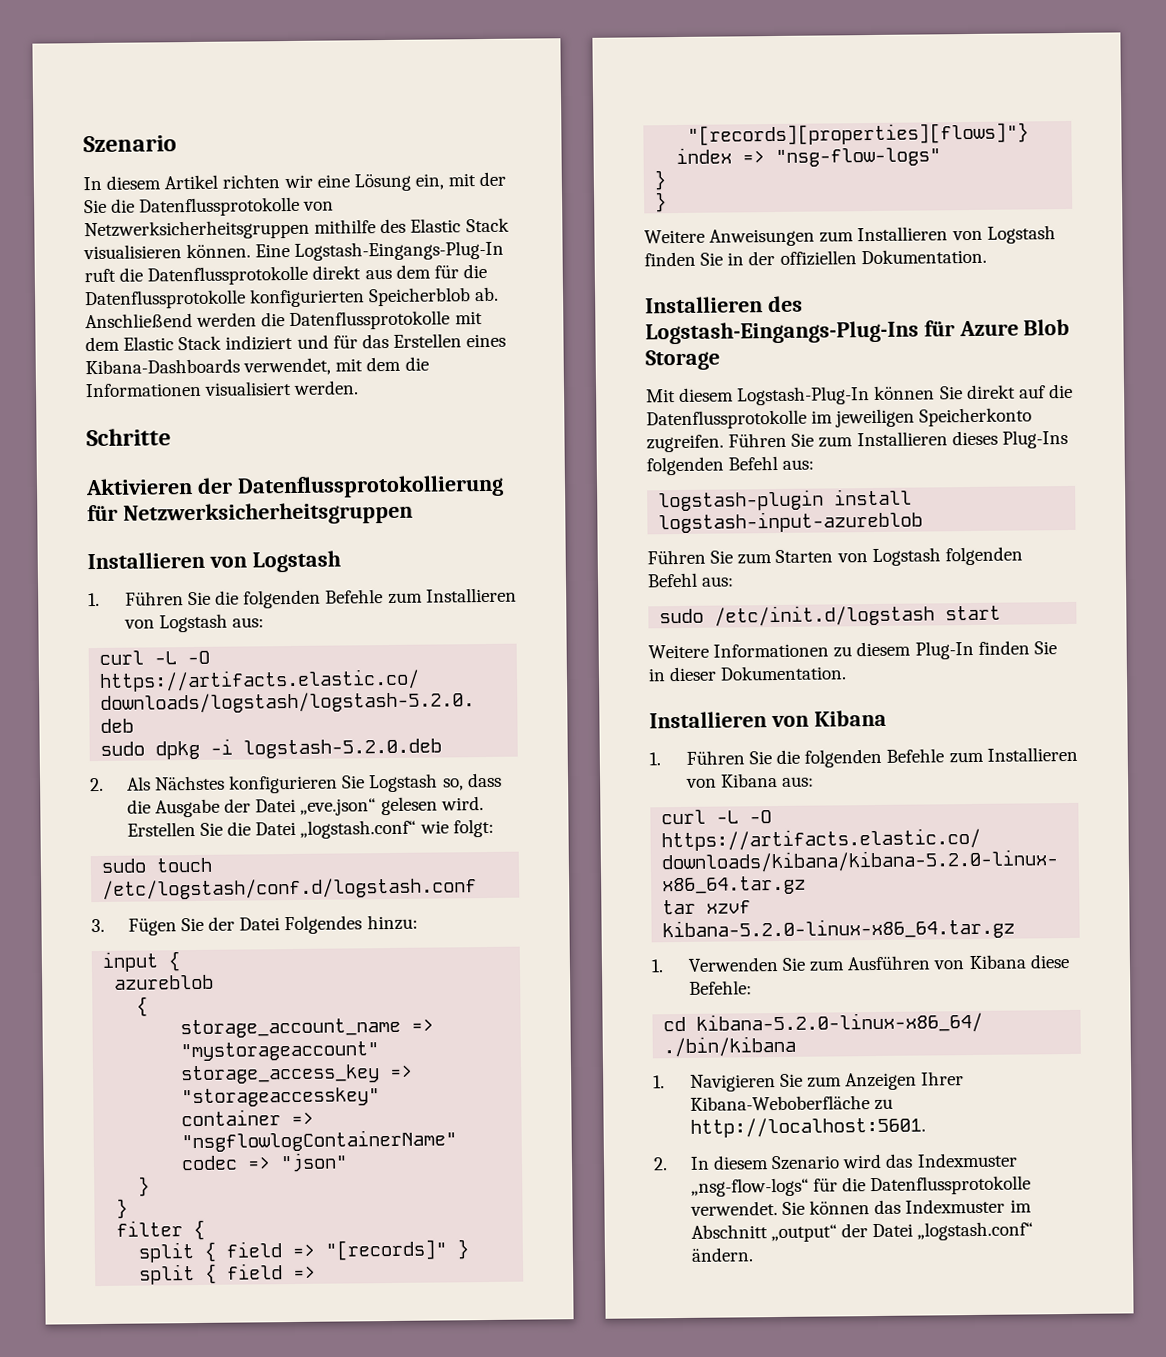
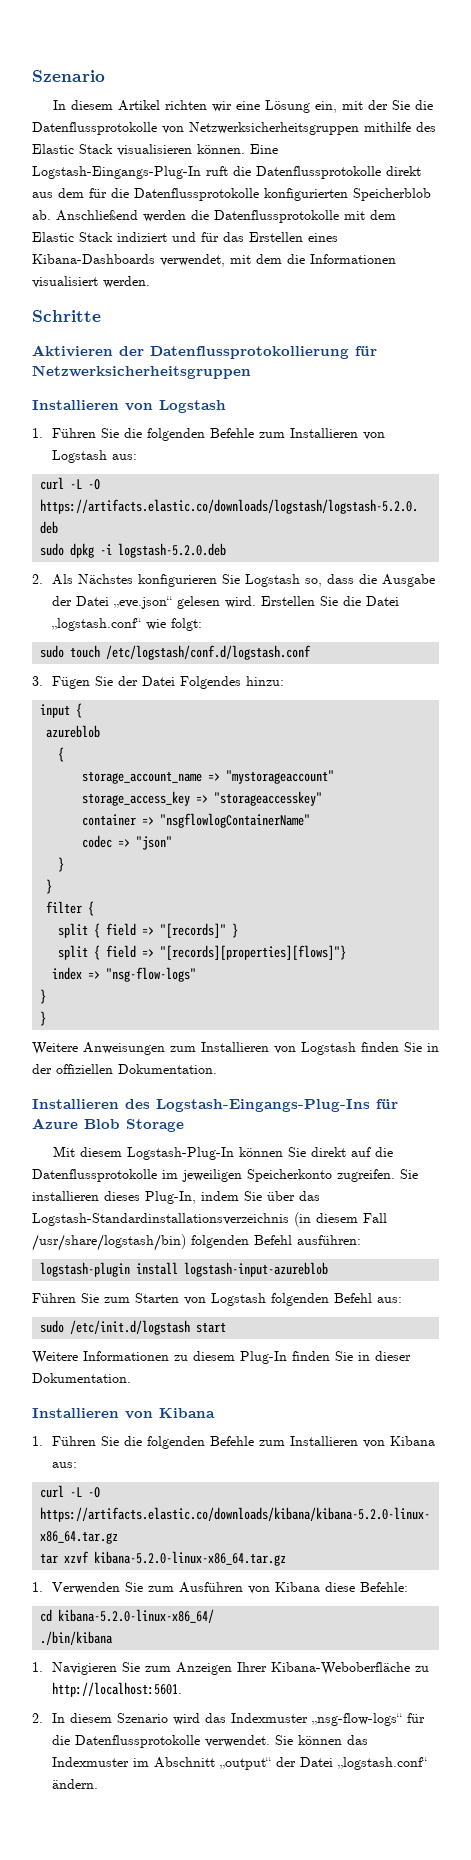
- Führen Sie zum Installieren dieses Plug-Ins folgenden Befehl aus:
+ Sie installieren dieses Plug-In, indem Sie über das Logstash-Standardinstallationsverzeichnis (in diesem Fall /usr/share/logstash/bin) folgenden Befehl ausführen:

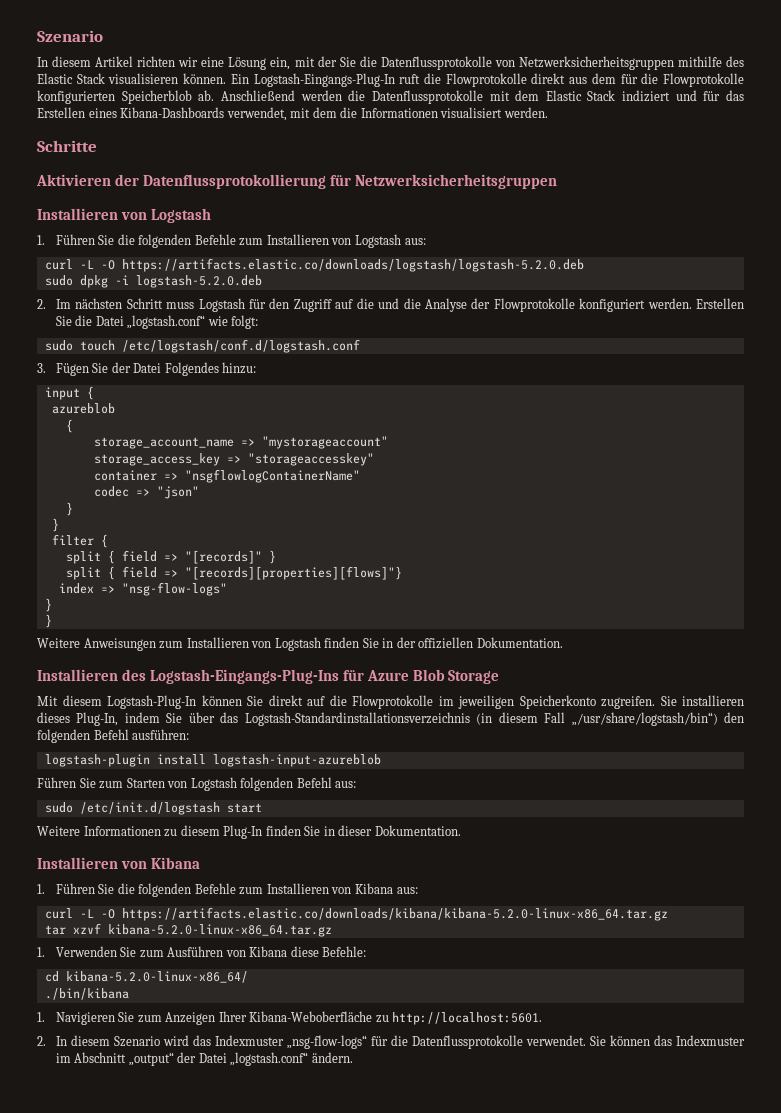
- Eine Logstash-Eingangs-Plug-In ruft die Datenflussprotokolle direkt aus dem für die Datenflussprotokolle konfigurierten Speicherblob ab.
+ Ein Logstash-Eingangs-Plug-In ruft die Flowprotokolle direkt aus dem für die Flowprotokolle konfigurierten Speicherblob ab.
- 2. Als Nächstes konfigurieren Sie Logstash so, dass die Ausgabe der Datei „eve.json“ gelesen wird.
+ 2. Im nächsten Schritt muss Logstash für den Zugriff auf die und die Analyse der Flowprotokolle konfiguriert werden.
- Mit diesem Logstash-Plug-In können Sie direkt auf die Datenflussprotokolle im jeweiligen Speicherkonto zugreifen.
+ Mit diesem Logstash-Plug-In können Sie direkt auf die Flowprotokolle im jeweiligen Speicherkonto zugreifen.
- Sie installieren dieses Plug-In, indem Sie über das Logstash-Standardinstallationsverzeichnis (in diesem Fall /usr/share/logstash/bin) folgenden Befehl ausführen:
+ Sie installieren dieses Plug-In, indem Sie über das Logstash-Standardinstallationsverzeichnis (in diesem Fall „/usr/share/logstash/bin“) den folgenden Befehl ausführen:

